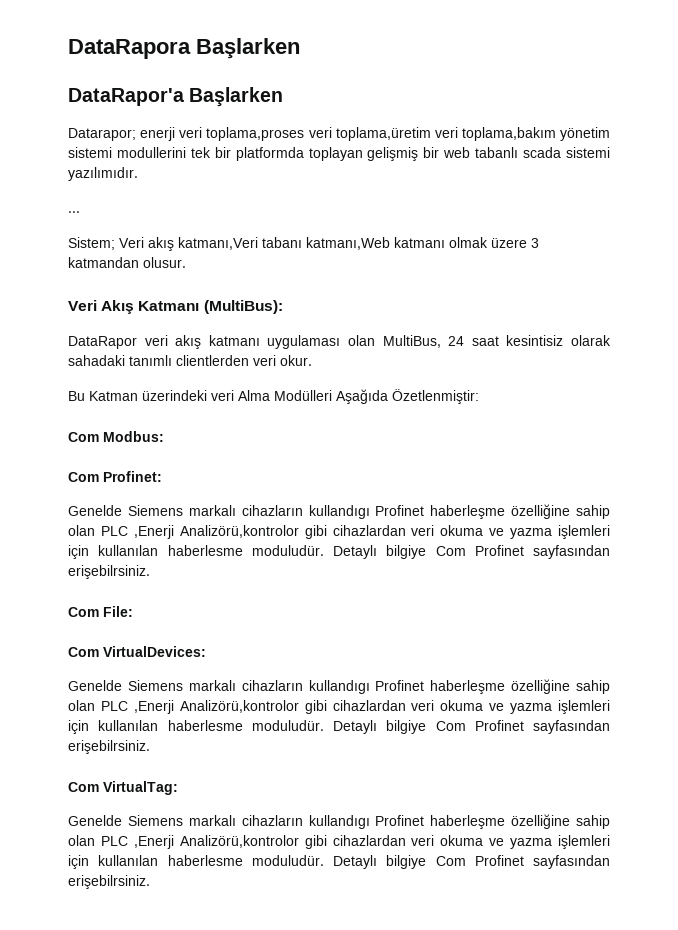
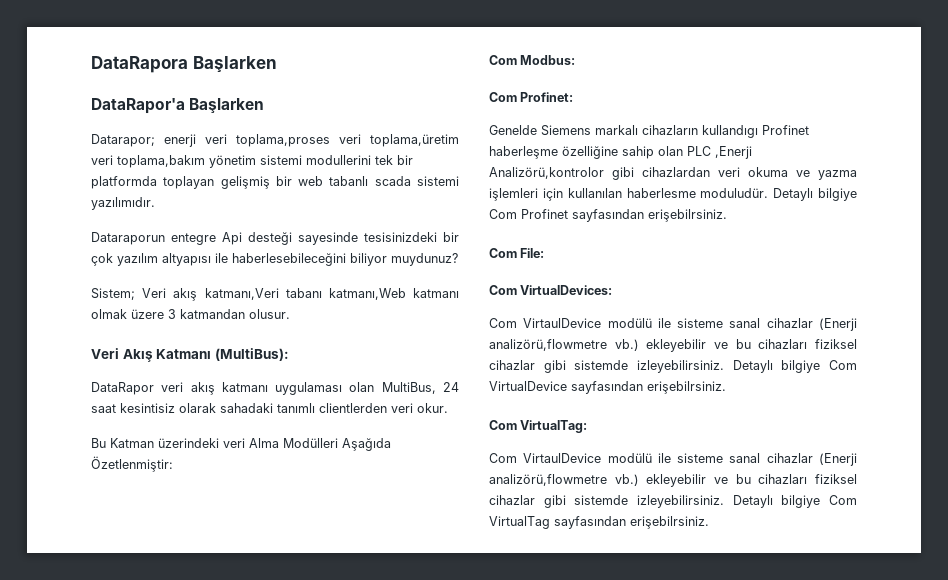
- ...
+ Dataraporun entegre Api desteği sayesinde tesisinizdeki bir çok yazılım altyapısı ile haberlesebileceğini biliyor muydunuz?
  Com VirtualDevices:
- Genelde Siemens markalı cihazların kullandıgı Profinet haberleşme özelliğine sahip olan PLC ,Enerji Analizörü,kontrolor gibi cihazlardan veri okuma ve yazma işlemleri için kullanılan haberlesme moduludür. Detaylı bilgiye Com Profinet sayfasından erişebilrsiniz.
+ Com VirtaulDevice modülü ile sisteme sanal cihazlar (Enerji analizörü,flowmetre vb.) ekleyebilir ve bu cihazları fiziksel cihazlar gibi sistemde izleyebilirsiniz. Detaylı bilgiye Com VirtualDevice sayfasından erişebilrsiniz.
  Com VirtualTag:
- Genelde Siemens markalı cihazların kullandıgı Profinet haberleşme özelliğine sahip olan PLC ,Enerji Analizörü,kontrolor gibi cihazlardan veri okuma ve yazma işlemleri için kullanılan haberlesme moduludür. Detaylı bilgiye Com Profinet sayfasından erişebilrsiniz.
+ Com VirtaulDevice modülü ile sisteme sanal cihazlar (Enerji analizörü,flowmetre vb.) ekleyebilir ve bu cihazları fiziksel cihazlar gibi sistemde izleyebilirsiniz. Detaylı bilgiye Com VirtualTag sayfasından erişebilrsiniz.

